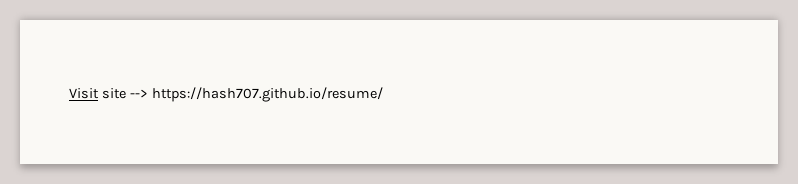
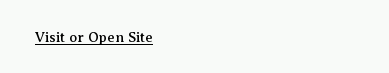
- Visit site --> https://hash707.github.io/resume/
+ Visit or Open Site

